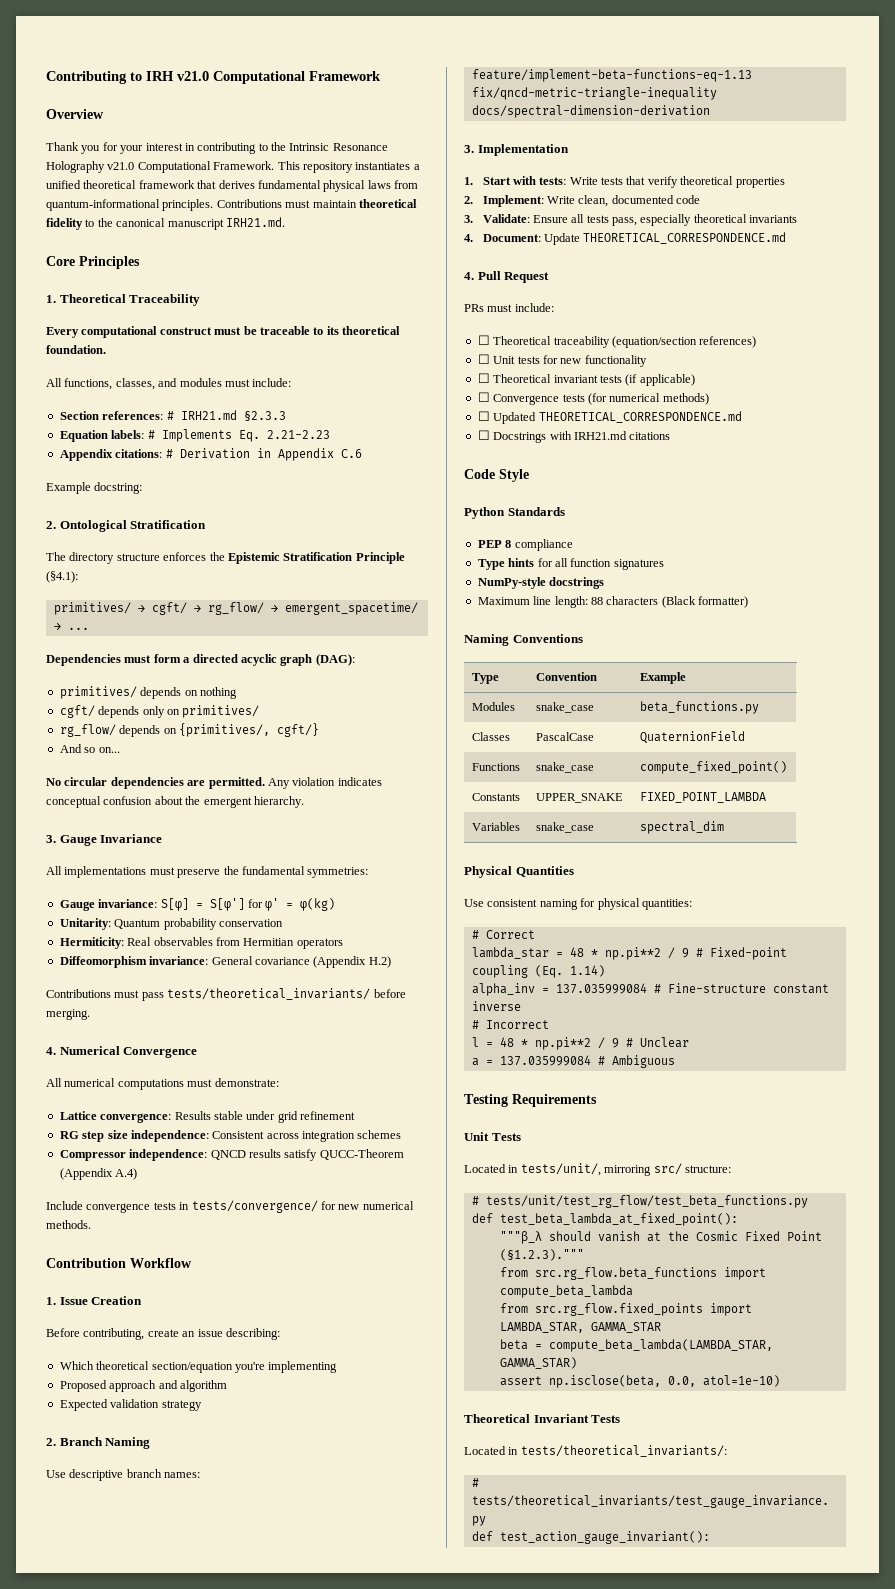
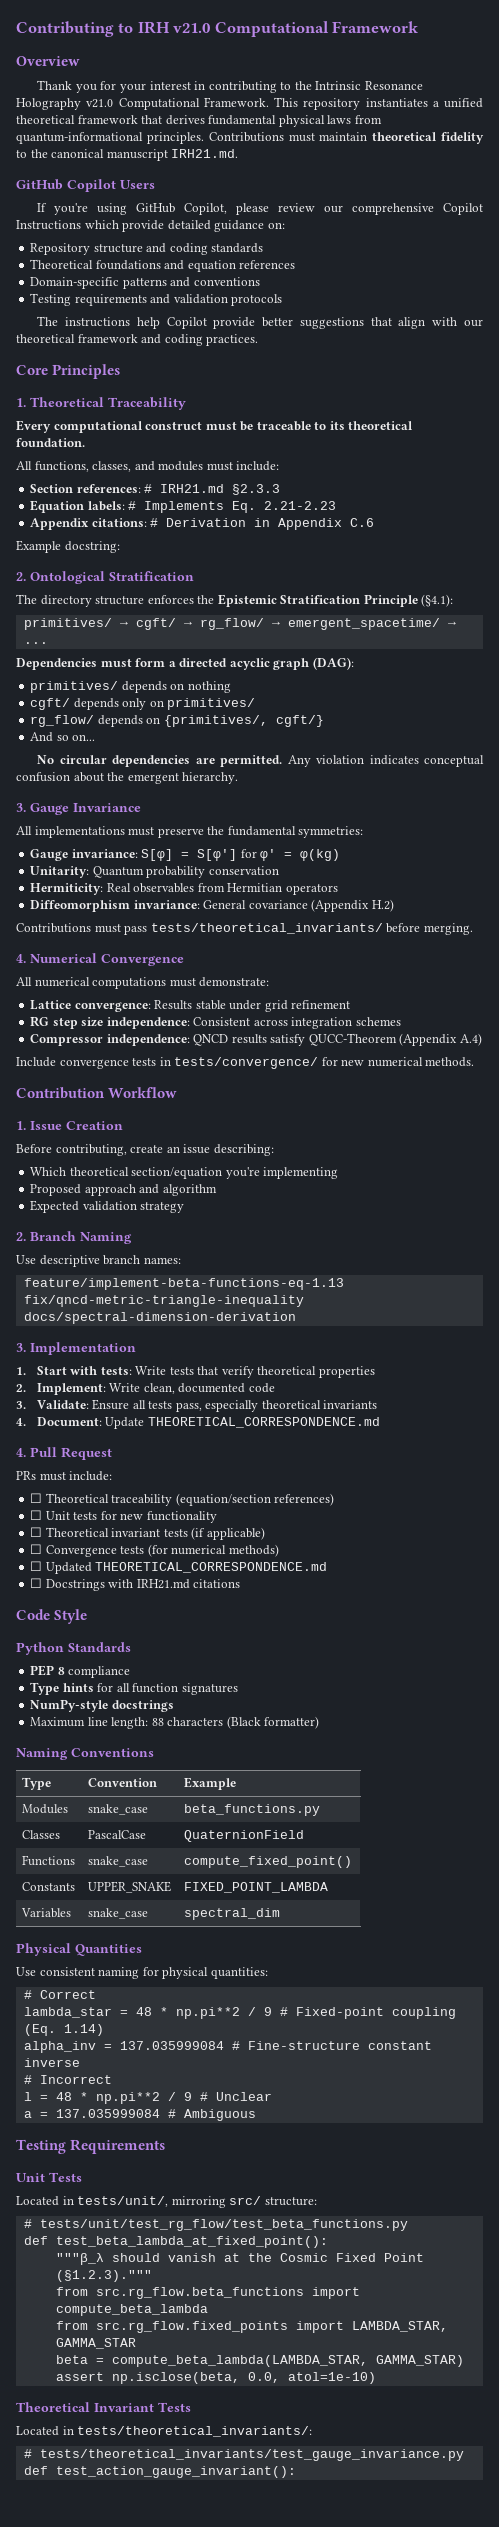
+ GitHub Copilot Users
+ If you're using GitHub Copilot, please review our comprehensive Copilot Instructions which provide detailed guidance on:
+ Repository structure and coding standards
+ Theoretical foundations and equation references
+ Domain-specific patterns and conventions
+ Testing requirements and validation protocols
+ The instructions help Copilot provide better suggestions that align with our theoretical framework and coding practices.

